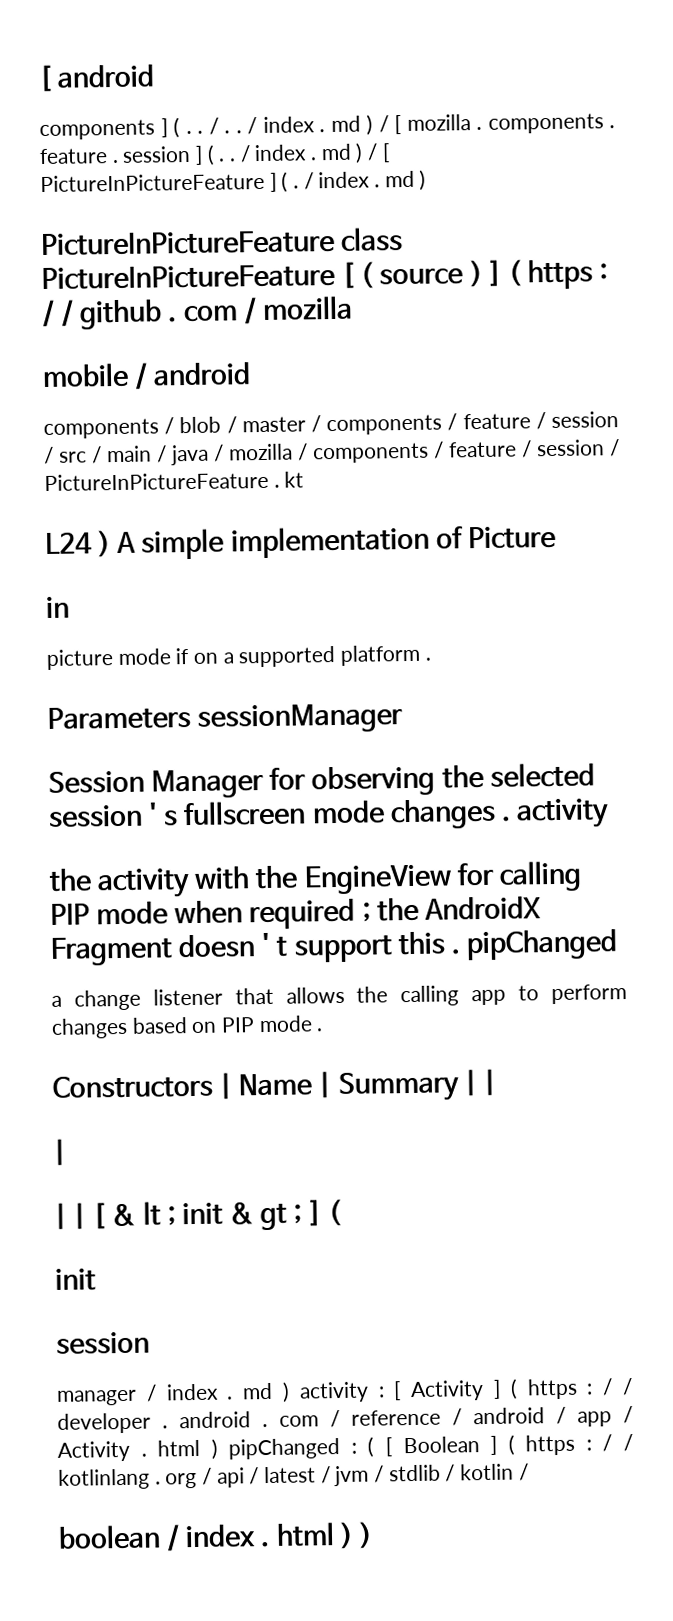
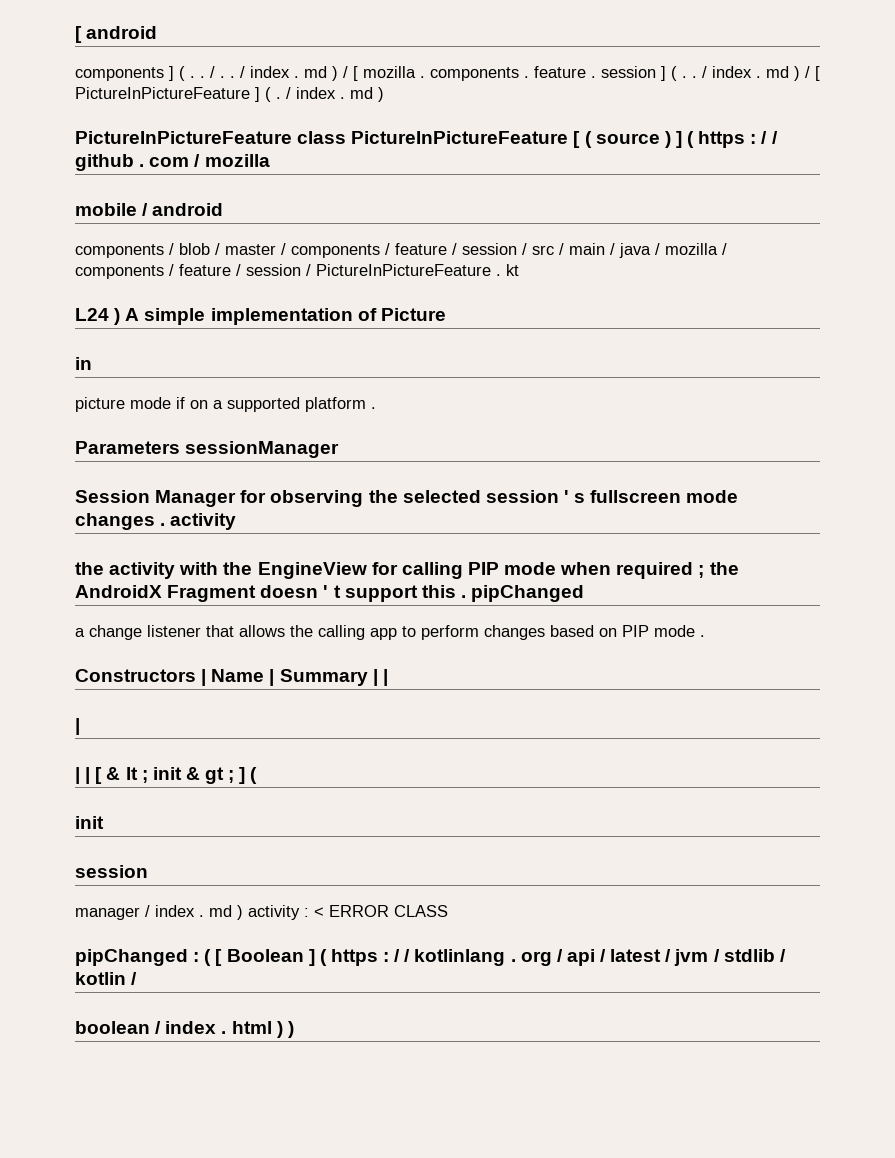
- manager / index . md ) activity : [ Activity ] ( https : / / developer . android . com / reference / android / app / Activity . html ) pipChanged : ( [ Boolean ] ( https : / / kotlinlang . org / api / latest / jvm / stdlib / kotlin /
+ manager / index . md ) activity : < ERROR CLASS
+ pipChanged : ( [ Boolean ] ( https : / / kotlinlang . org / api / latest / jvm / stdlib / kotlin /

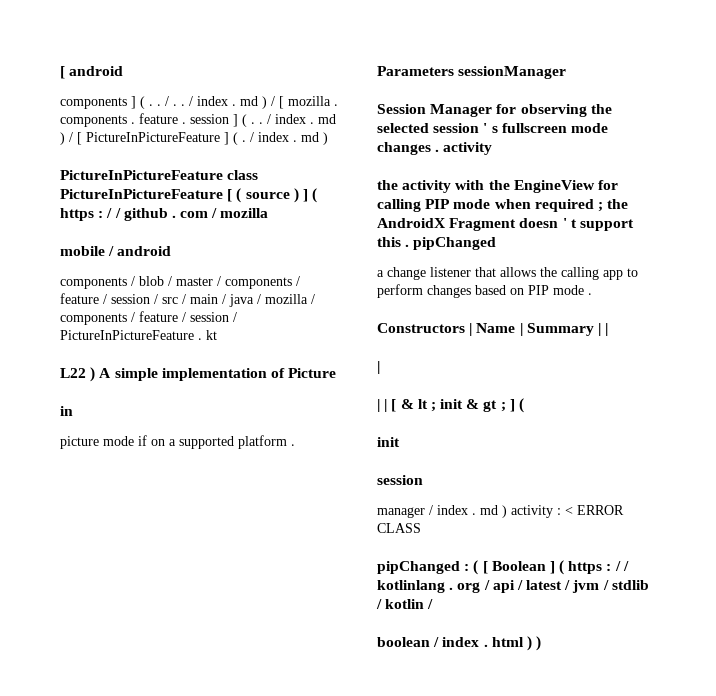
- L24 ) A simple implementation of Picture
+ L22 ) A simple implementation of Picture

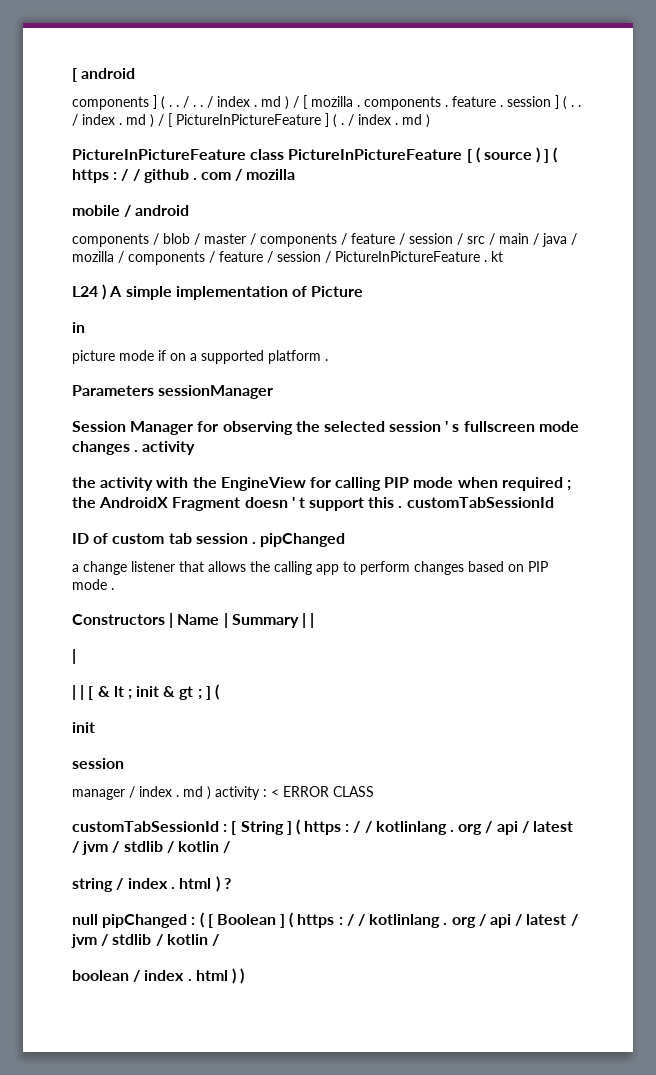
- L22 ) A simple implementation of Picture
+ L24 ) A simple implementation of Picture
- the activity with the EngineView for calling PIP mode when required ; the AndroidX Fragment doesn ' t support this . pipChanged
+ the activity with the EngineView for calling PIP mode when required ; the AndroidX Fragment doesn ' t support this . customTabSessionId
+ ID of custom tab session . pipChanged
- pipChanged : ( [ Boolean ] ( https : / / kotlinlang . org / api / latest / jvm / stdlib / kotlin /
+ customTabSessionId : [ String ] ( https : / / kotlinlang . org / api / latest / jvm / stdlib / kotlin /
+ string / index . html ) ?
+ null pipChanged : ( [ Boolean ] ( https : / / kotlinlang . org / api / latest / jvm / stdlib / kotlin /

